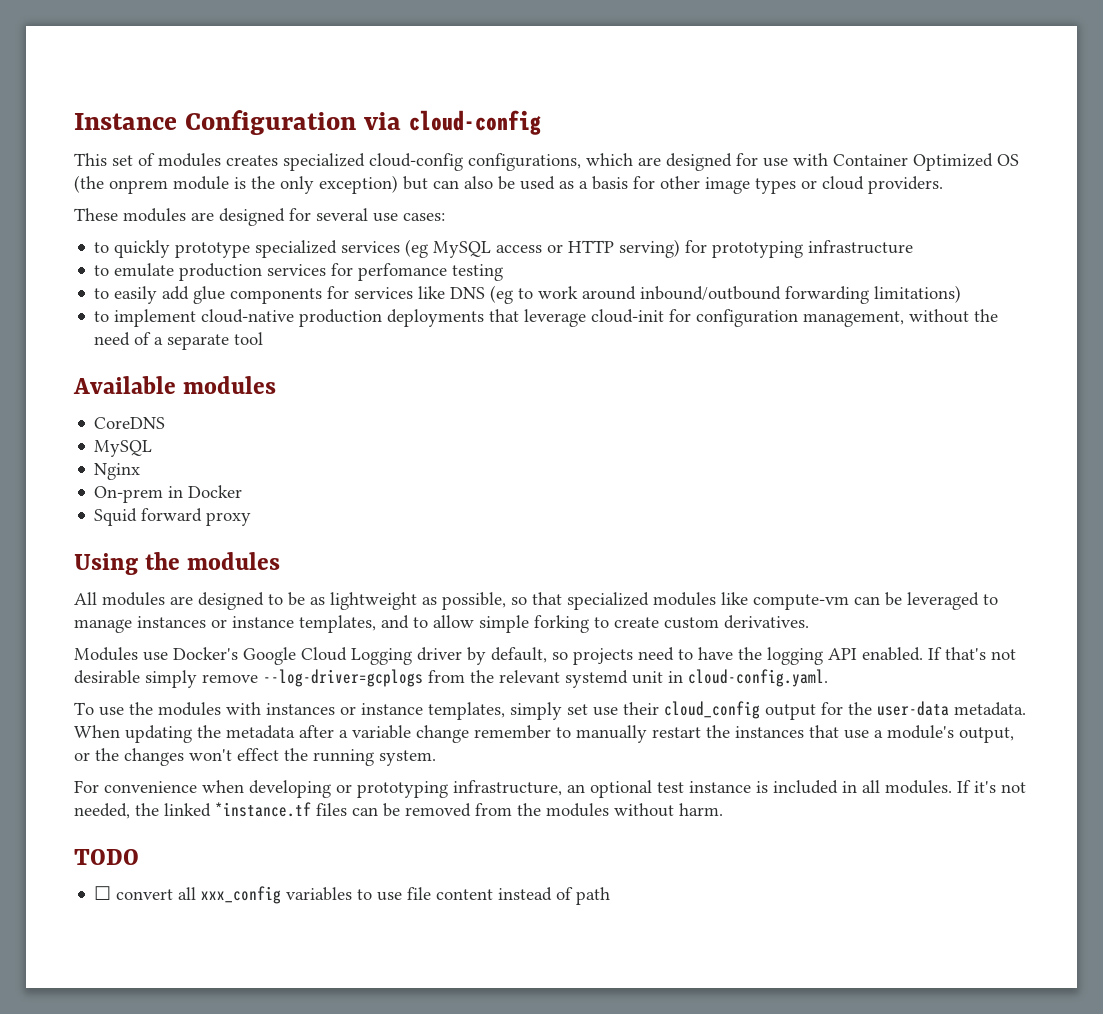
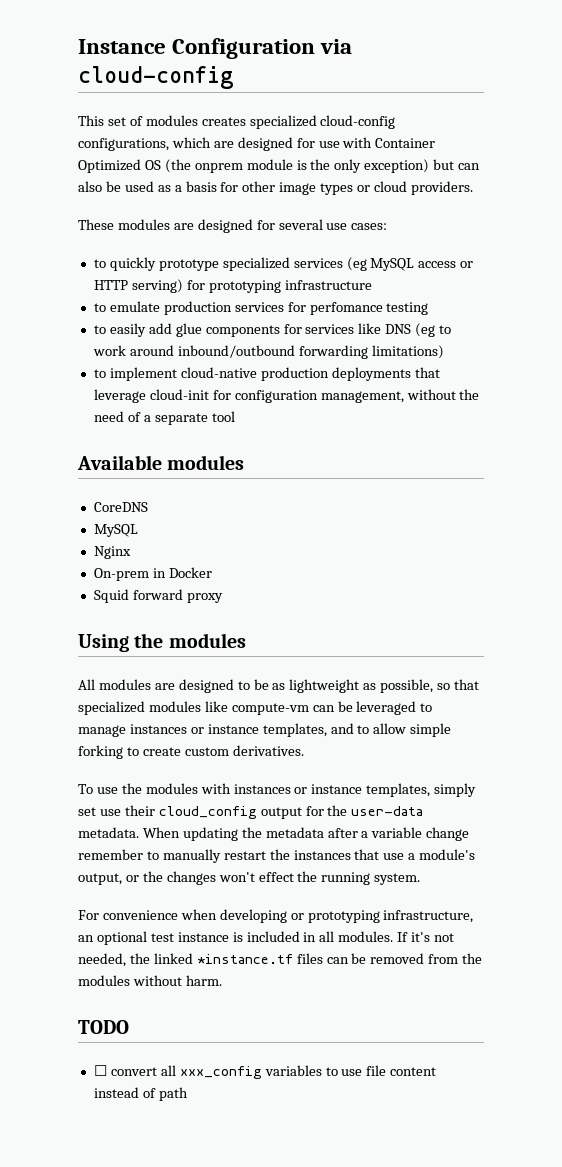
- Modules use Docker's Google Cloud Logging driver by default, so projects need to have the logging API enabled. If that's not desirable simply remove --log-driver=gcplogs from the relevant systemd unit in cloud-config.yaml.

